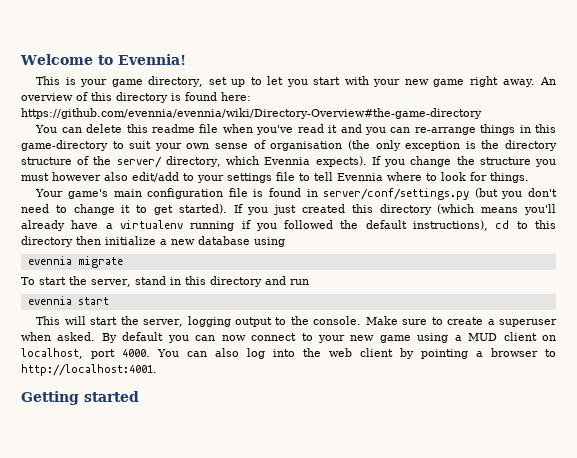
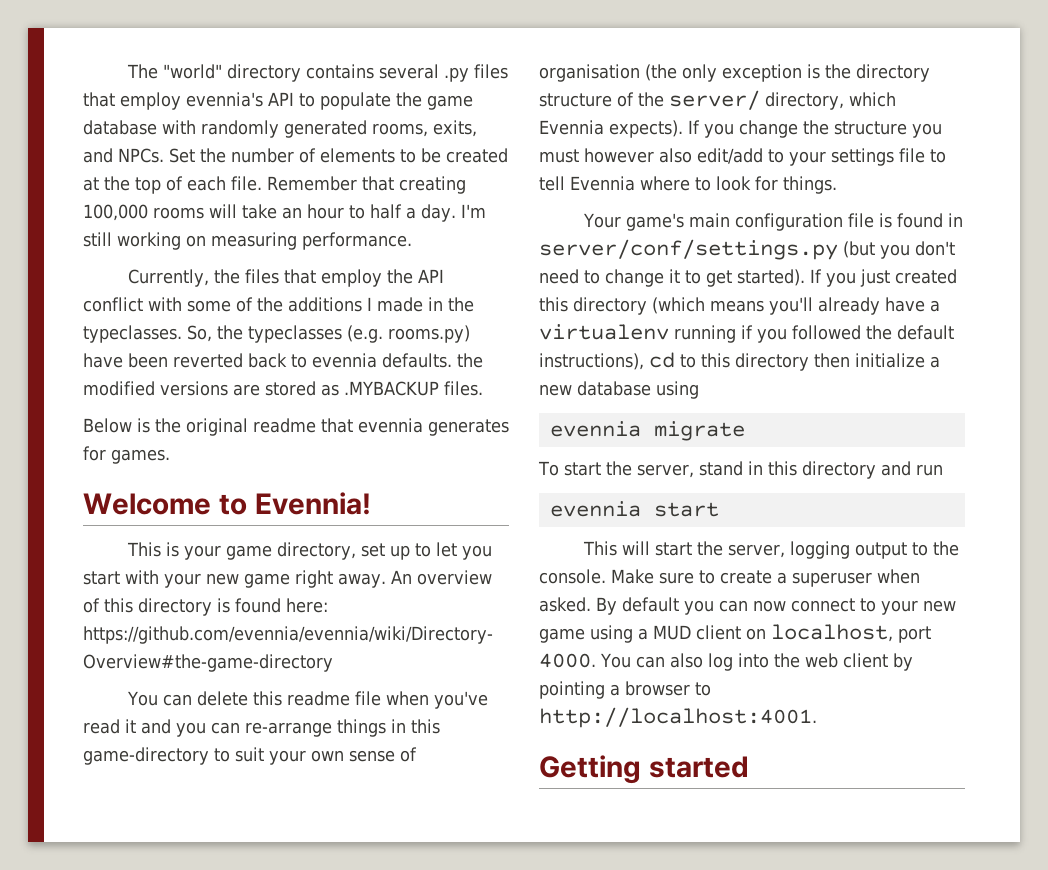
+ The "world" directory contains several .py files that employ evennia's API to populate the game database with randomly generated rooms, exits, and NPCs. Set the number of elements to be created at the top of each file. Remember that creating 100,000 rooms will take an hour to half a day. I'm still working on measuring performance.
+ Currently, the files that employ the API conflict with some of the additions I made in the typeclasses. So, the typeclasses (e.g. rooms.py) have been reverted back to evennia defaults. the modified versions are stored as .MYBACKUP files.
+ Below is the original readme that evennia generates for games.

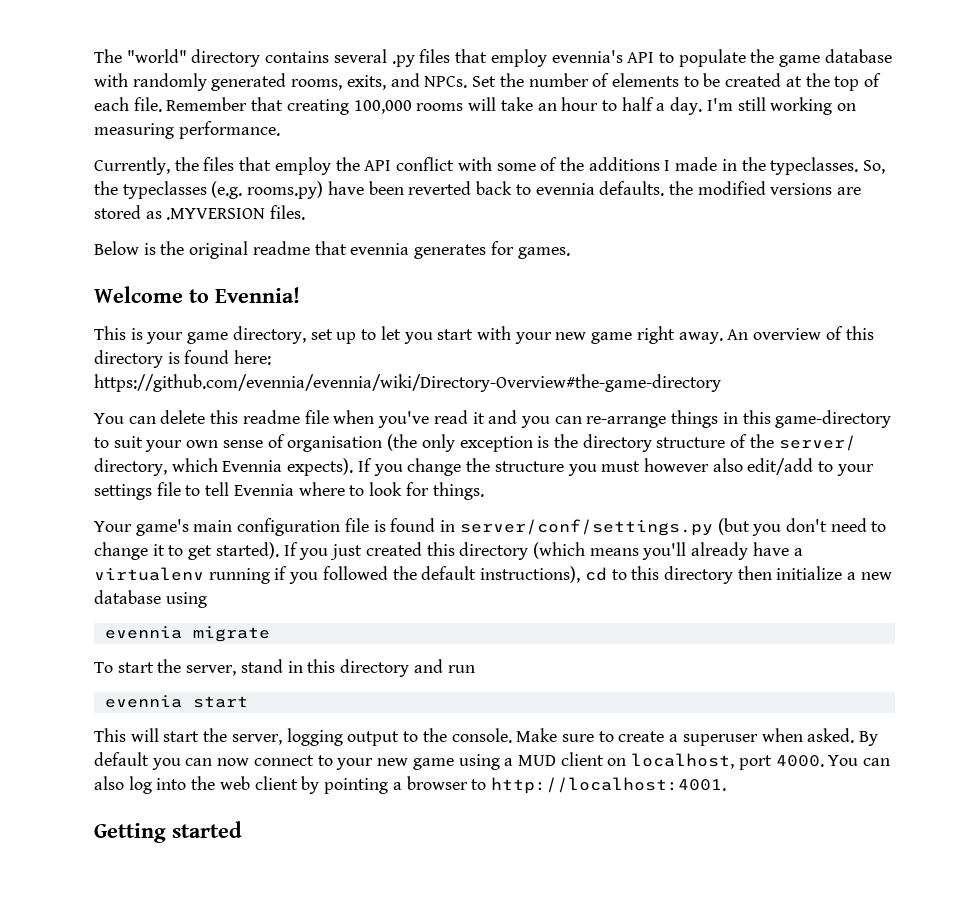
- So, the typeclasses (e.g. rooms.py) have been reverted back to evennia defaults. the modified versions are stored as .MYBACKUP files.
+ So, the typeclasses (e.g. rooms.py) have been reverted back to evennia defaults. the modified versions are stored as .MYVERSION files.

